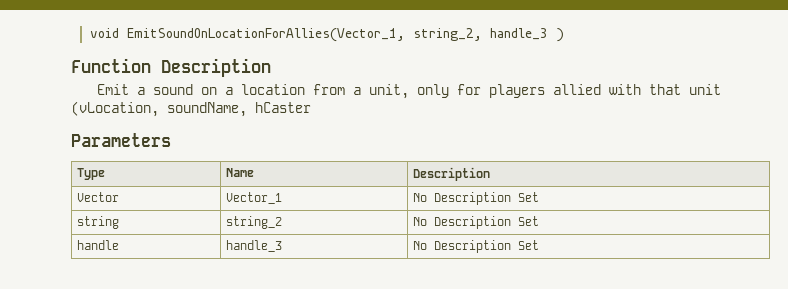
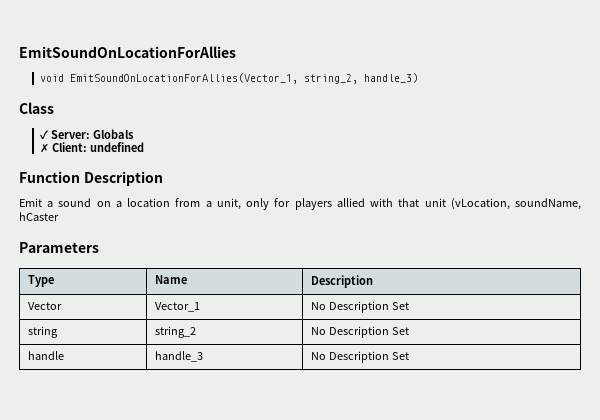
+ EmitSoundOnLocationForAllies
- void EmitSoundOnLocationForAllies(Vector_1, string_2, handle_3 )
+ void EmitSoundOnLocationForAllies(Vector_1, string_2, handle_3)
+ Class
+ ✓ Server: Globals
+ ✗ Client: undefined

